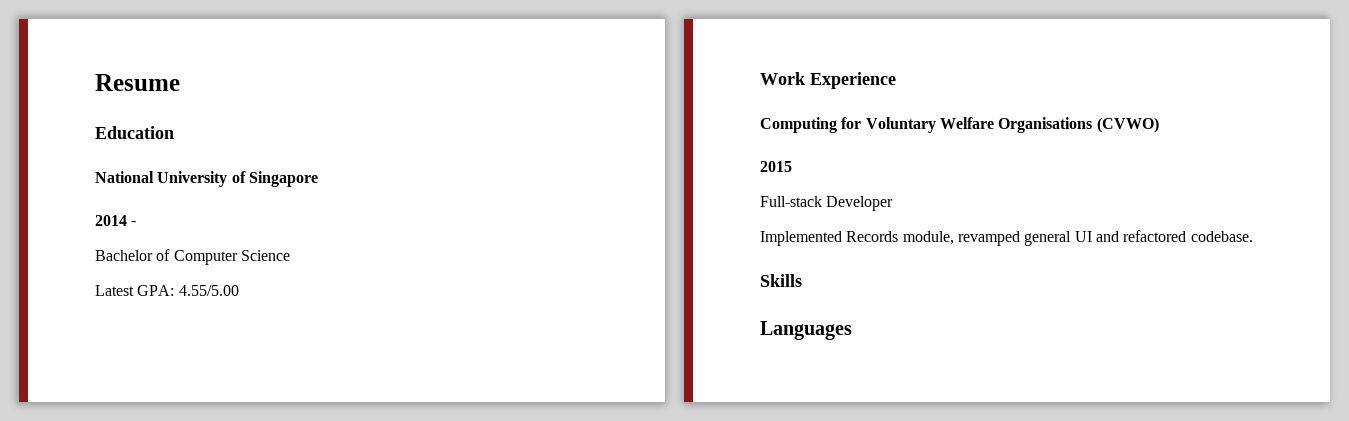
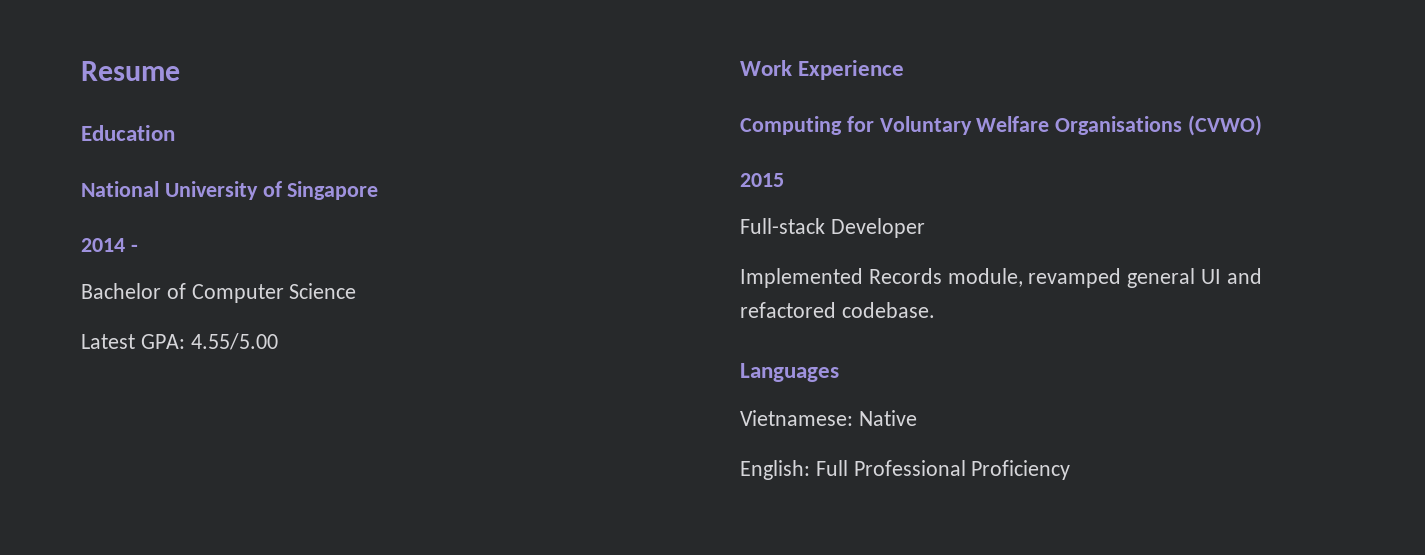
- Skills
  Languages
+ Vietnamese: Native
+ English: Full Professional Proficiency

